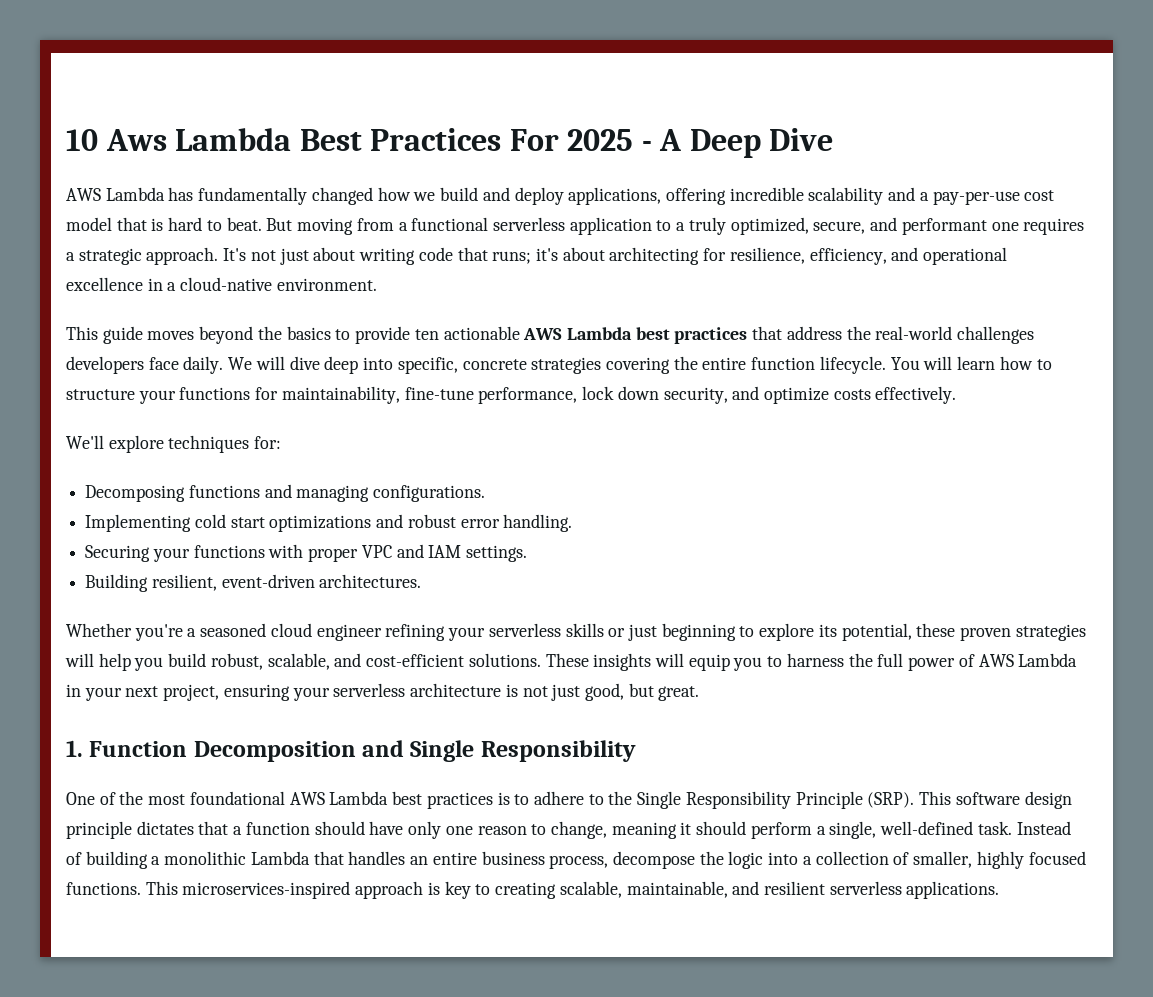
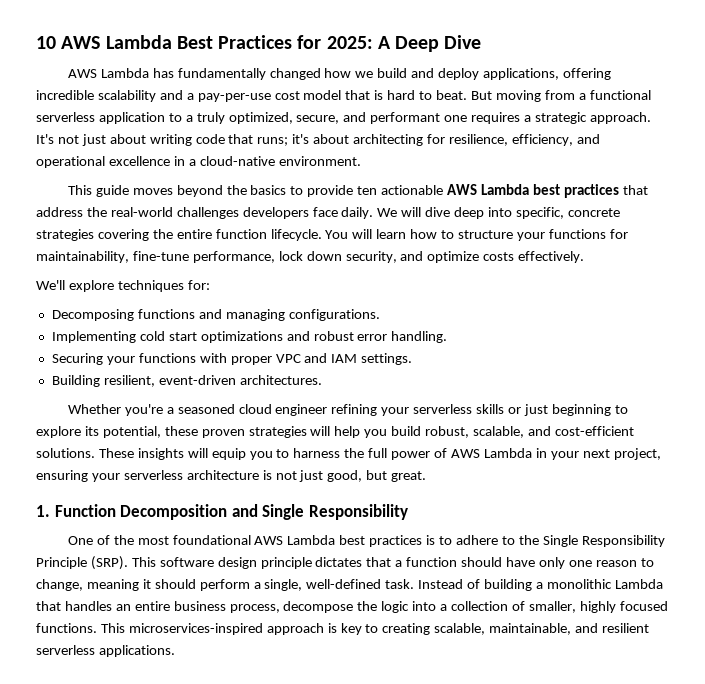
- 10 Aws Lambda Best Practices For 2025 - A Deep Dive
+ 10 AWS Lambda Best Practices for 2025: A Deep Dive

